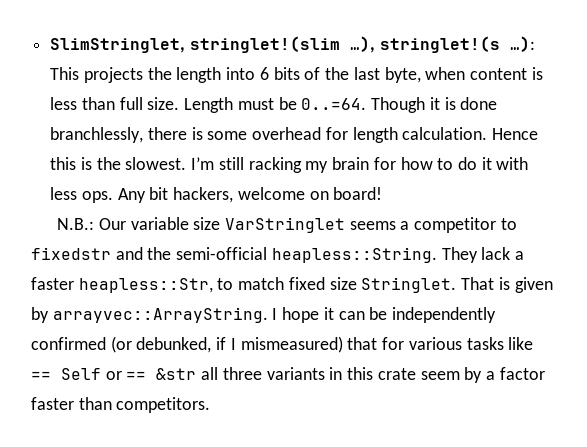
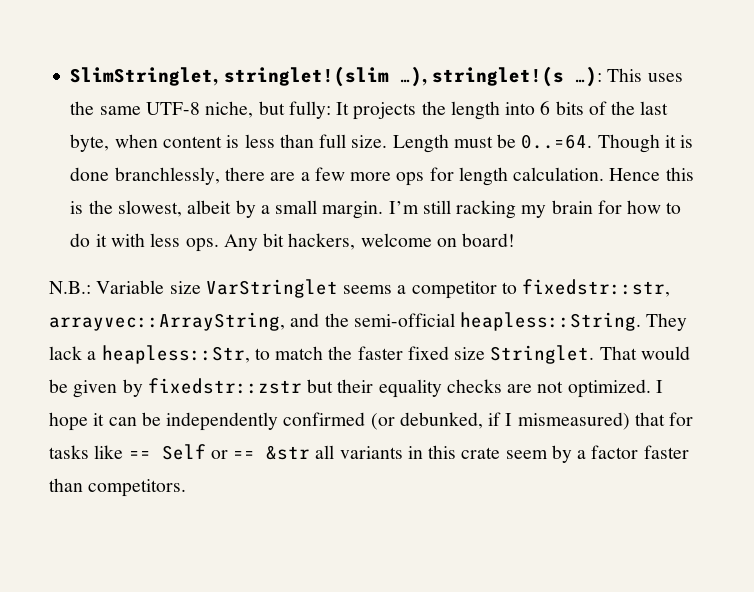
- SlimStringlet, stringlet!(slim …), stringlet!(s …): This projects the length into 6 bits of the last byte, when content is less than full size.
+ SlimStringlet, stringlet!(slim …), stringlet!(s …): This uses the same UTF-8 niche, but fully: It projects the length into 6 bits of the last byte, when content is less than full size.
- Length must be 0..=64. Though it is done branchlessly, there is some overhead for length calculation.
+ Length must be 0..=64. Though it is done branchlessly, there are a few more ops for length calculation.
- Hence this is the slowest.
+ Hence this is the slowest, albeit by a small margin.
- N.B.: Our variable size VarStringlet seems a competitor to fixedstr and the semi-official heapless::String.
+ N.B.: Variable size VarStringlet seems a competitor to fixedstr::str, arrayvec::ArrayString, and the semi-official heapless::String.
- They lack a faster heapless::Str, to match fixed size Stringlet.
+ They lack a heapless::Str, to match the faster fixed size Stringlet.
- That is given by arrayvec::ArrayString.
+ That would be given by fixedstr::zstr but their equality checks are not optimized.
- I hope it can be independently confirmed (or debunked, if I mismeasured) that for various tasks like == Self or == &str all three variants in this crate seem by a factor faster than competitors.
+ I hope it can be independently confirmed (or debunked, if I mismeasured) that for tasks like == Self or == &str all variants in this crate seem by a factor faster than competitors.

